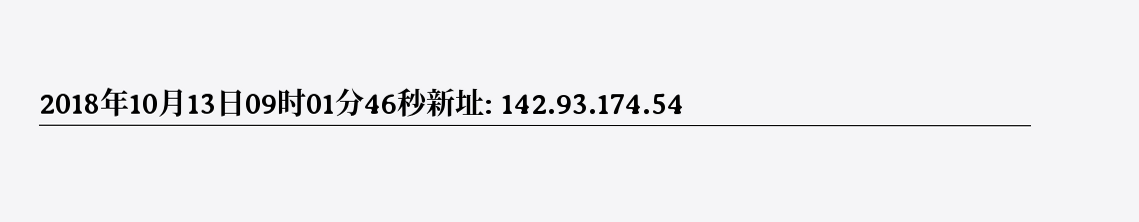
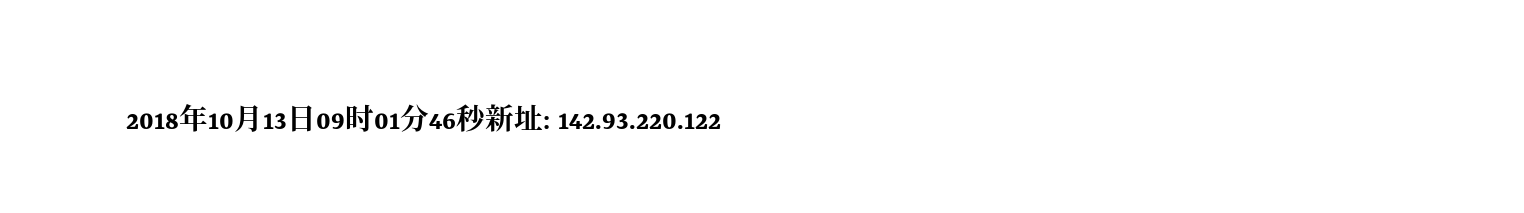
- 2018年10月13日09时01分46秒新址: 142.93.174.54
+ 2018年10月13日09时01分46秒新址: 142.93.220.122

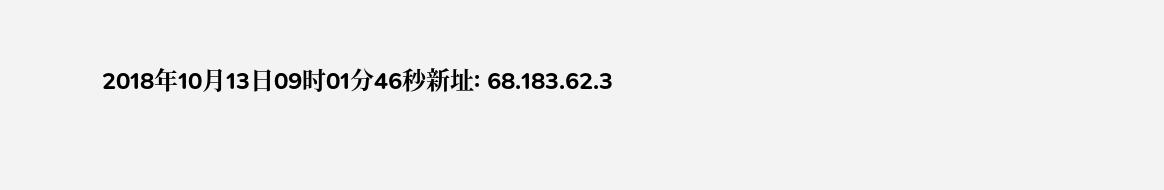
- 2018年10月13日09时01分46秒新址: 142.93.220.122
+ 2018年10月13日09时01分46秒新址: 68.183.62.3

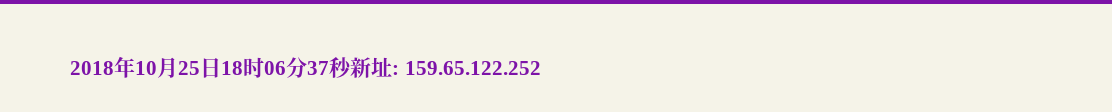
- 2018年10月13日09时01分46秒新址: 68.183.62.3
+ 2018年10月25日18时06分37秒新址: 159.65.122.252

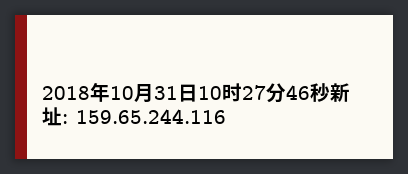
- 2018年10月25日18时06分37秒新址: 159.65.122.252
+ 2018年10月31日10时27分46秒新址: 159.65.244.116

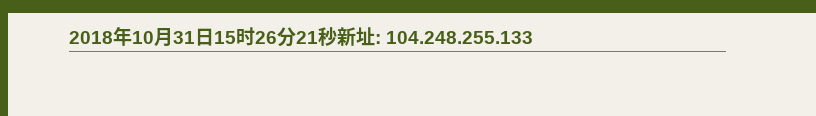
- 2018年10月31日10时27分46秒新址: 159.65.244.116
+ 2018年10月31日15时26分21秒新址: 104.248.255.133

